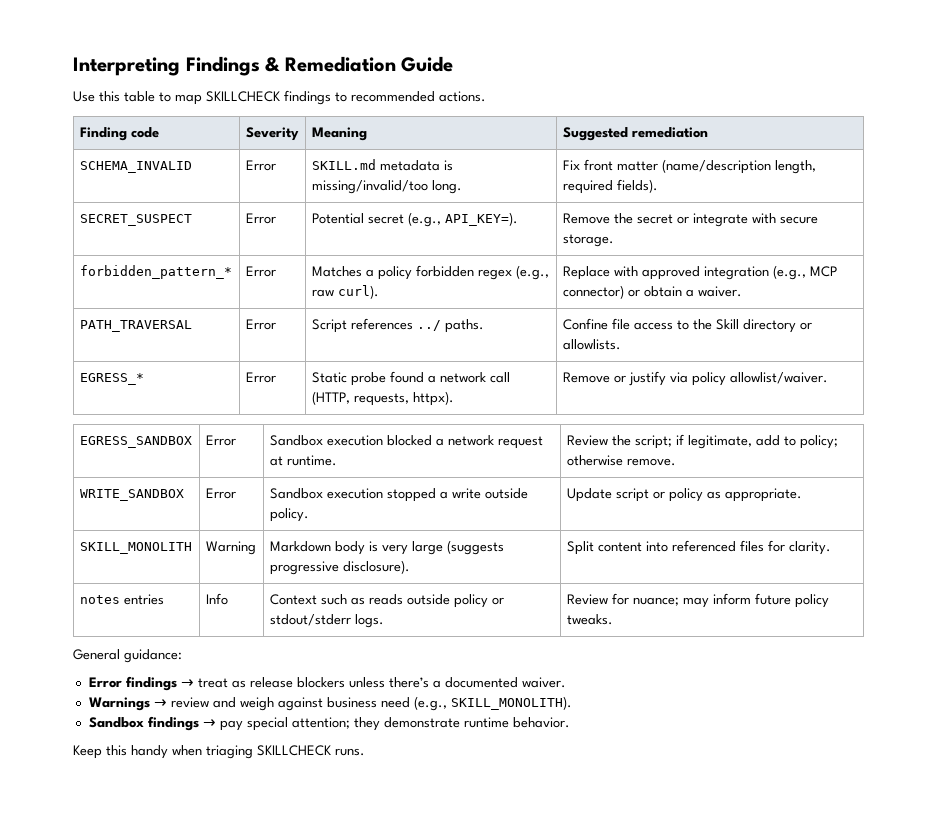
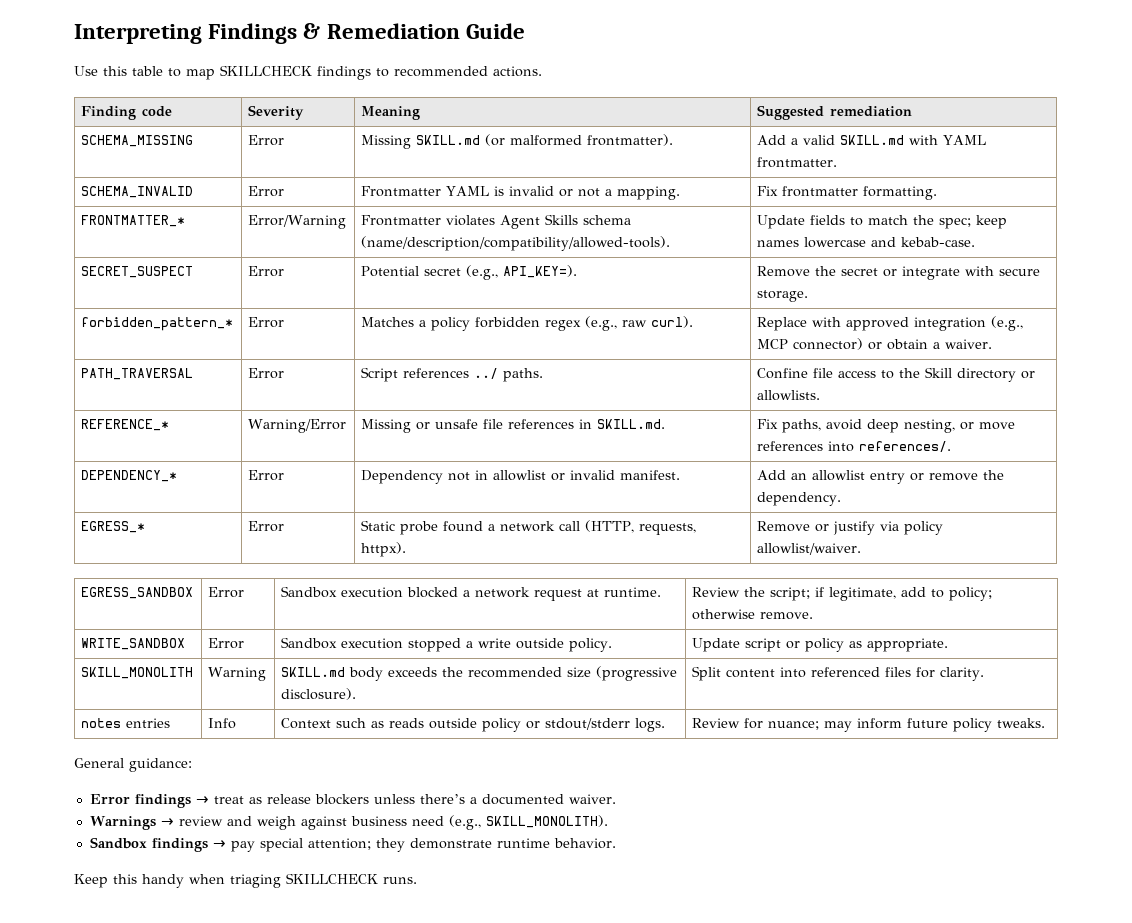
- SCHEMA_INVALID | Error | SKILL.md metadata is missing/invalid/too long. | Fix front matter (name/description length, required fields).
+ SCHEMA_MISSING | Error | Missing SKILL.md (or malformed frontmatter). | Add a valid SKILL.md with YAML frontmatter.
+ SCHEMA_INVALID | Error | Frontmatter YAML is invalid or not a mapping. | Fix frontmatter formatting.
+ FRONTMATTER_* | Error/Warning | Frontmatter violates Agent Skills schema (name/description/compatibility/allowed-tools). | Update fields to match the spec; keep names lowercase and kebab-case.
+ REFERENCE_* | Warning/Error | Missing or unsafe file references in SKILL.md. | Fix paths, avoid deep nesting, or move references into references/.
+ DEPENDENCY_* | Error | Dependency not in allowlist or invalid manifest. | Add an allowlist entry or remove the dependency.
- SKILL_MONOLITH | Warning | Markdown body is very large (suggests progressive disclosure). | Split content into referenced files for clarity.
+ SKILL_MONOLITH | Warning | SKILL.md body exceeds the recommended size (progressive disclosure). | Split content into referenced files for clarity.

